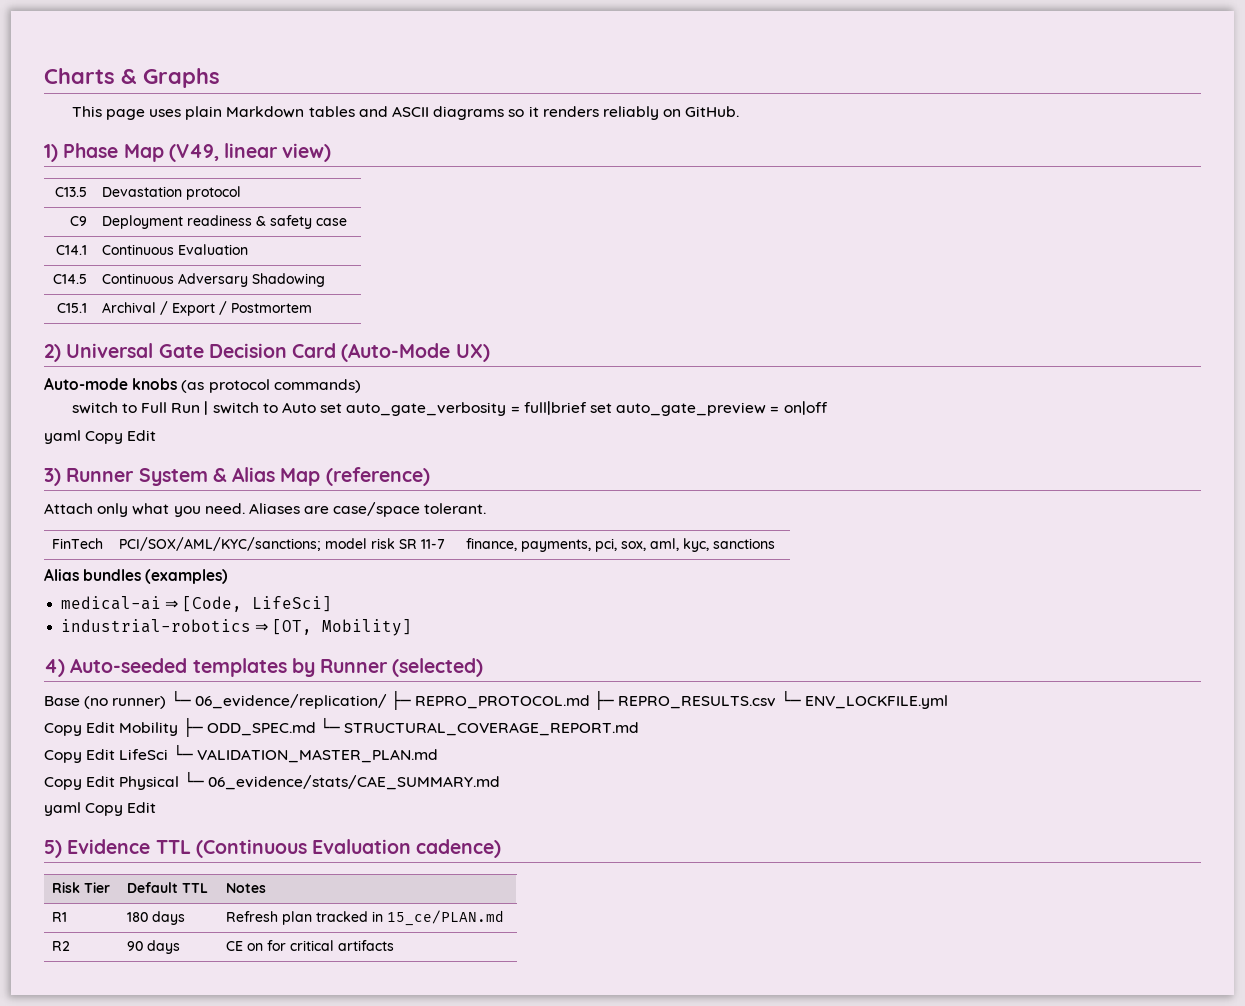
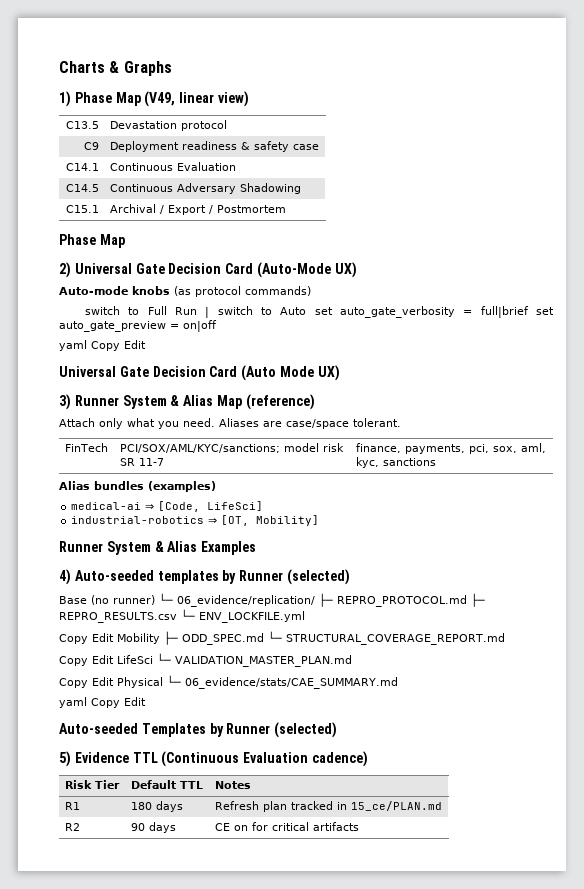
- This page uses plain Markdown tables and ASCII diagrams so it renders reliably on GitHub.
  C15.1 | Archival / Export / Postmortem
+ Phase Map
+ Universal Gate Decision Card (Auto Mode UX)
+ Runner System & Alias Examples
+ Auto-seeded Templates by Runner (selected)

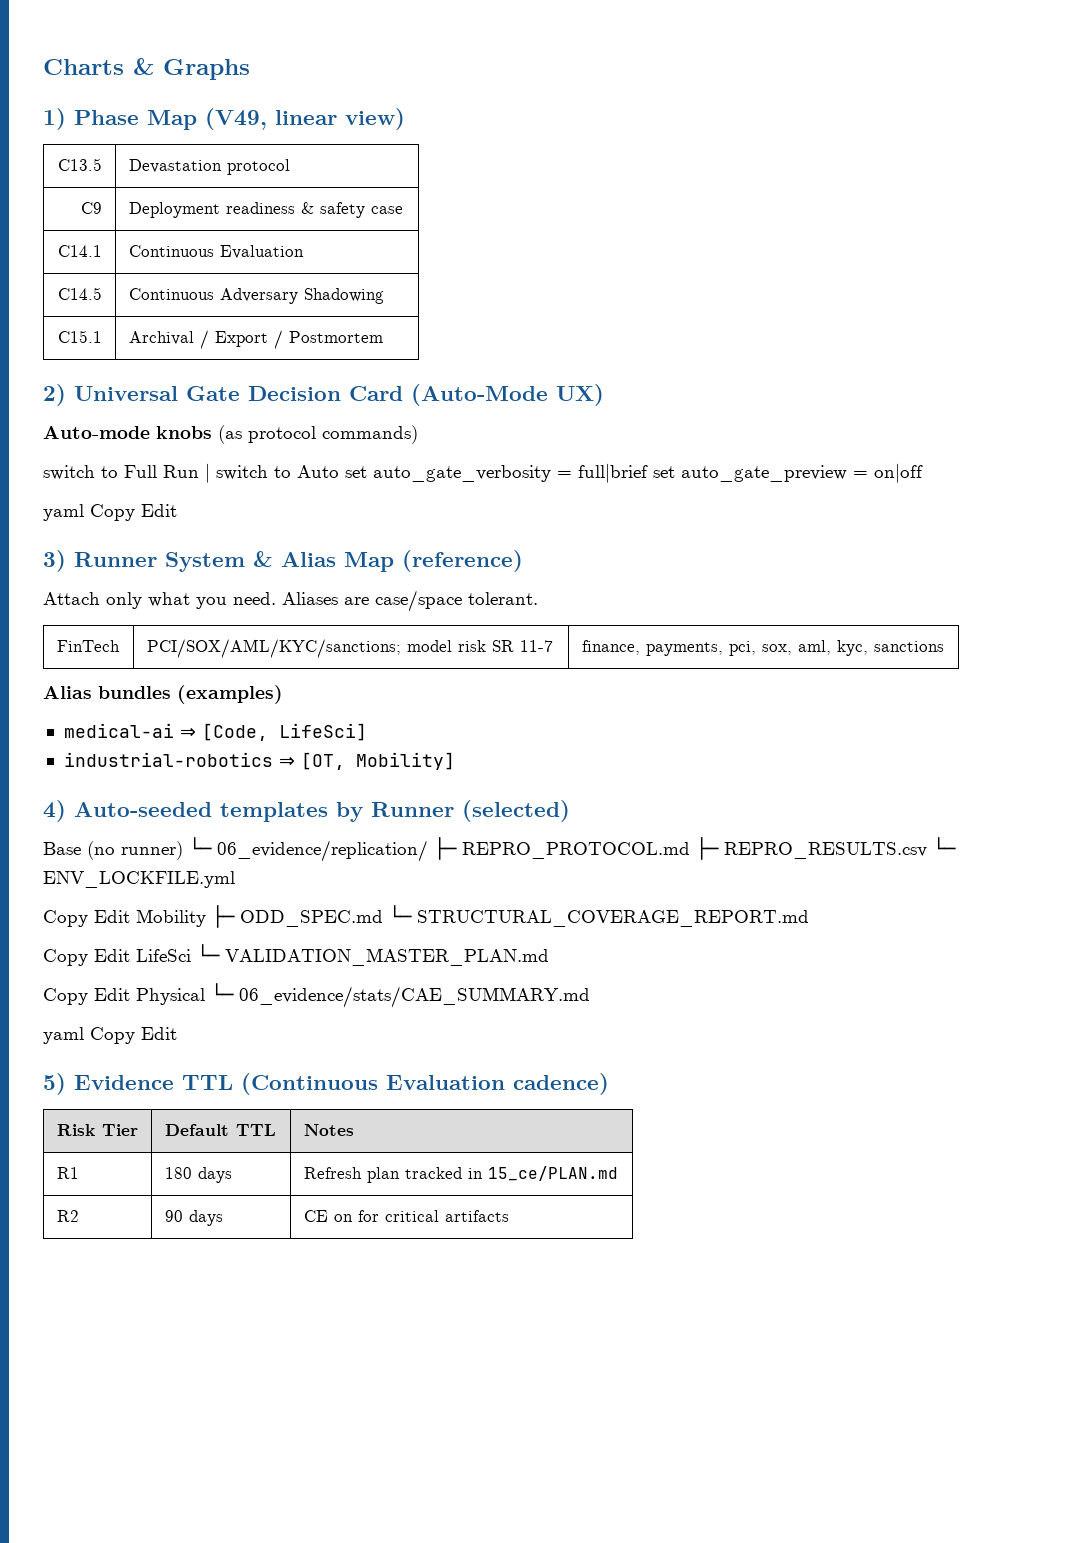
  C15.1 | Archival / Export / Postmortem
- Phase Map
- Universal Gate Decision Card (Auto Mode UX)
- Runner System & Alias Examples
- Auto-seeded Templates by Runner (selected)

